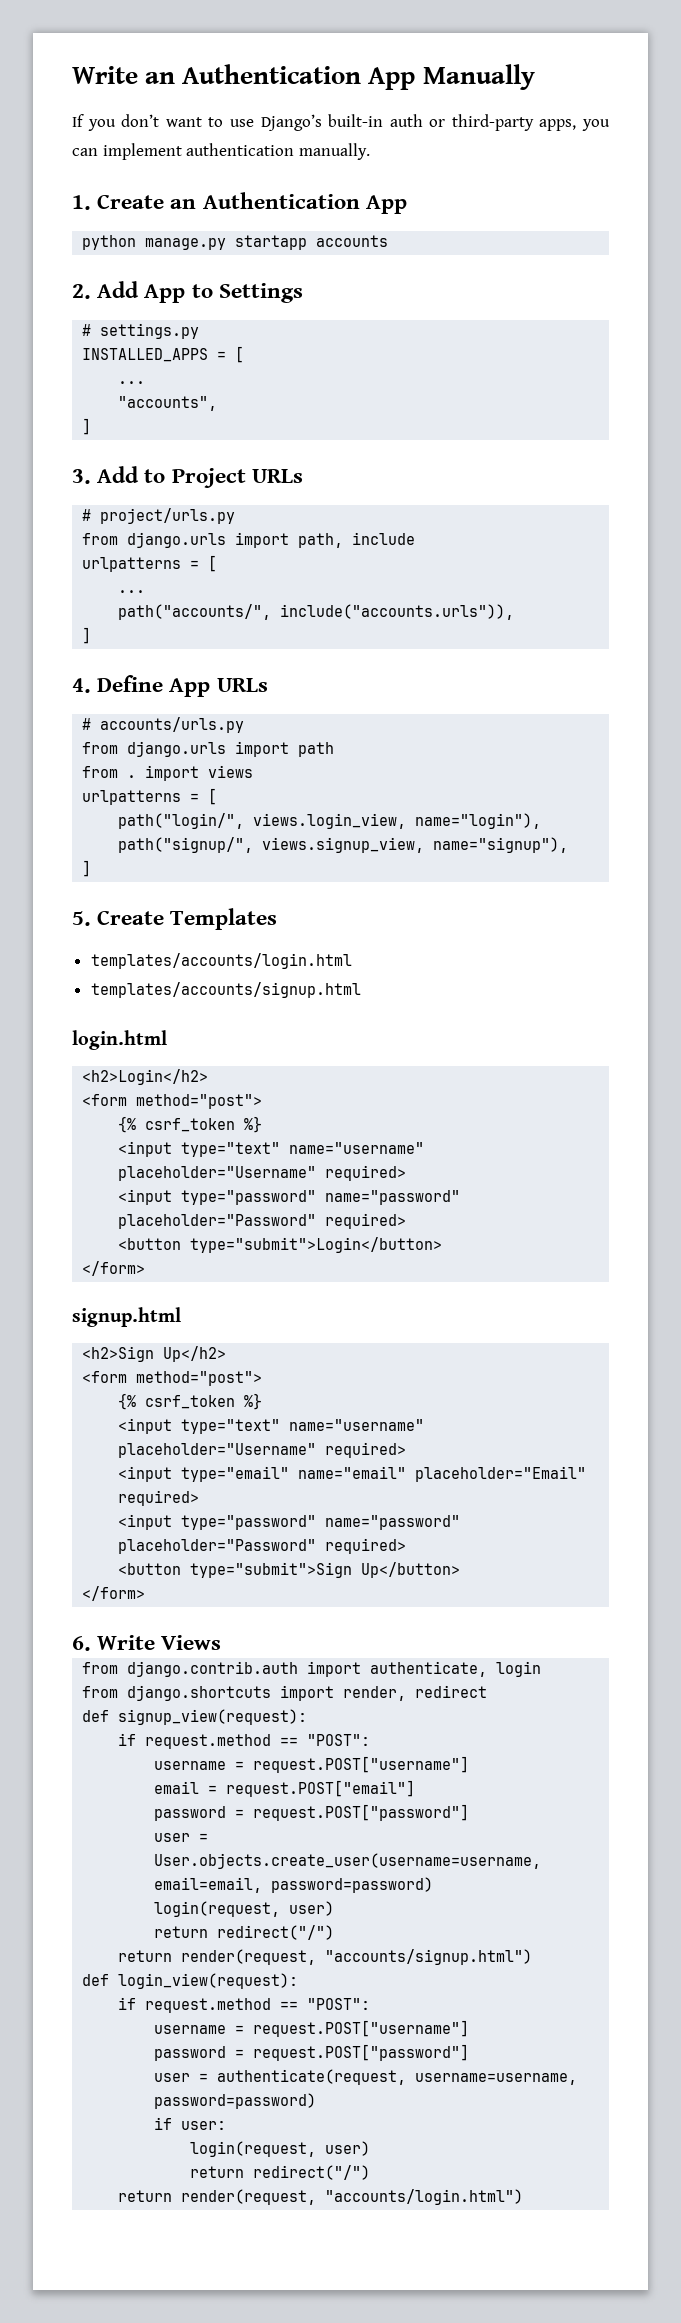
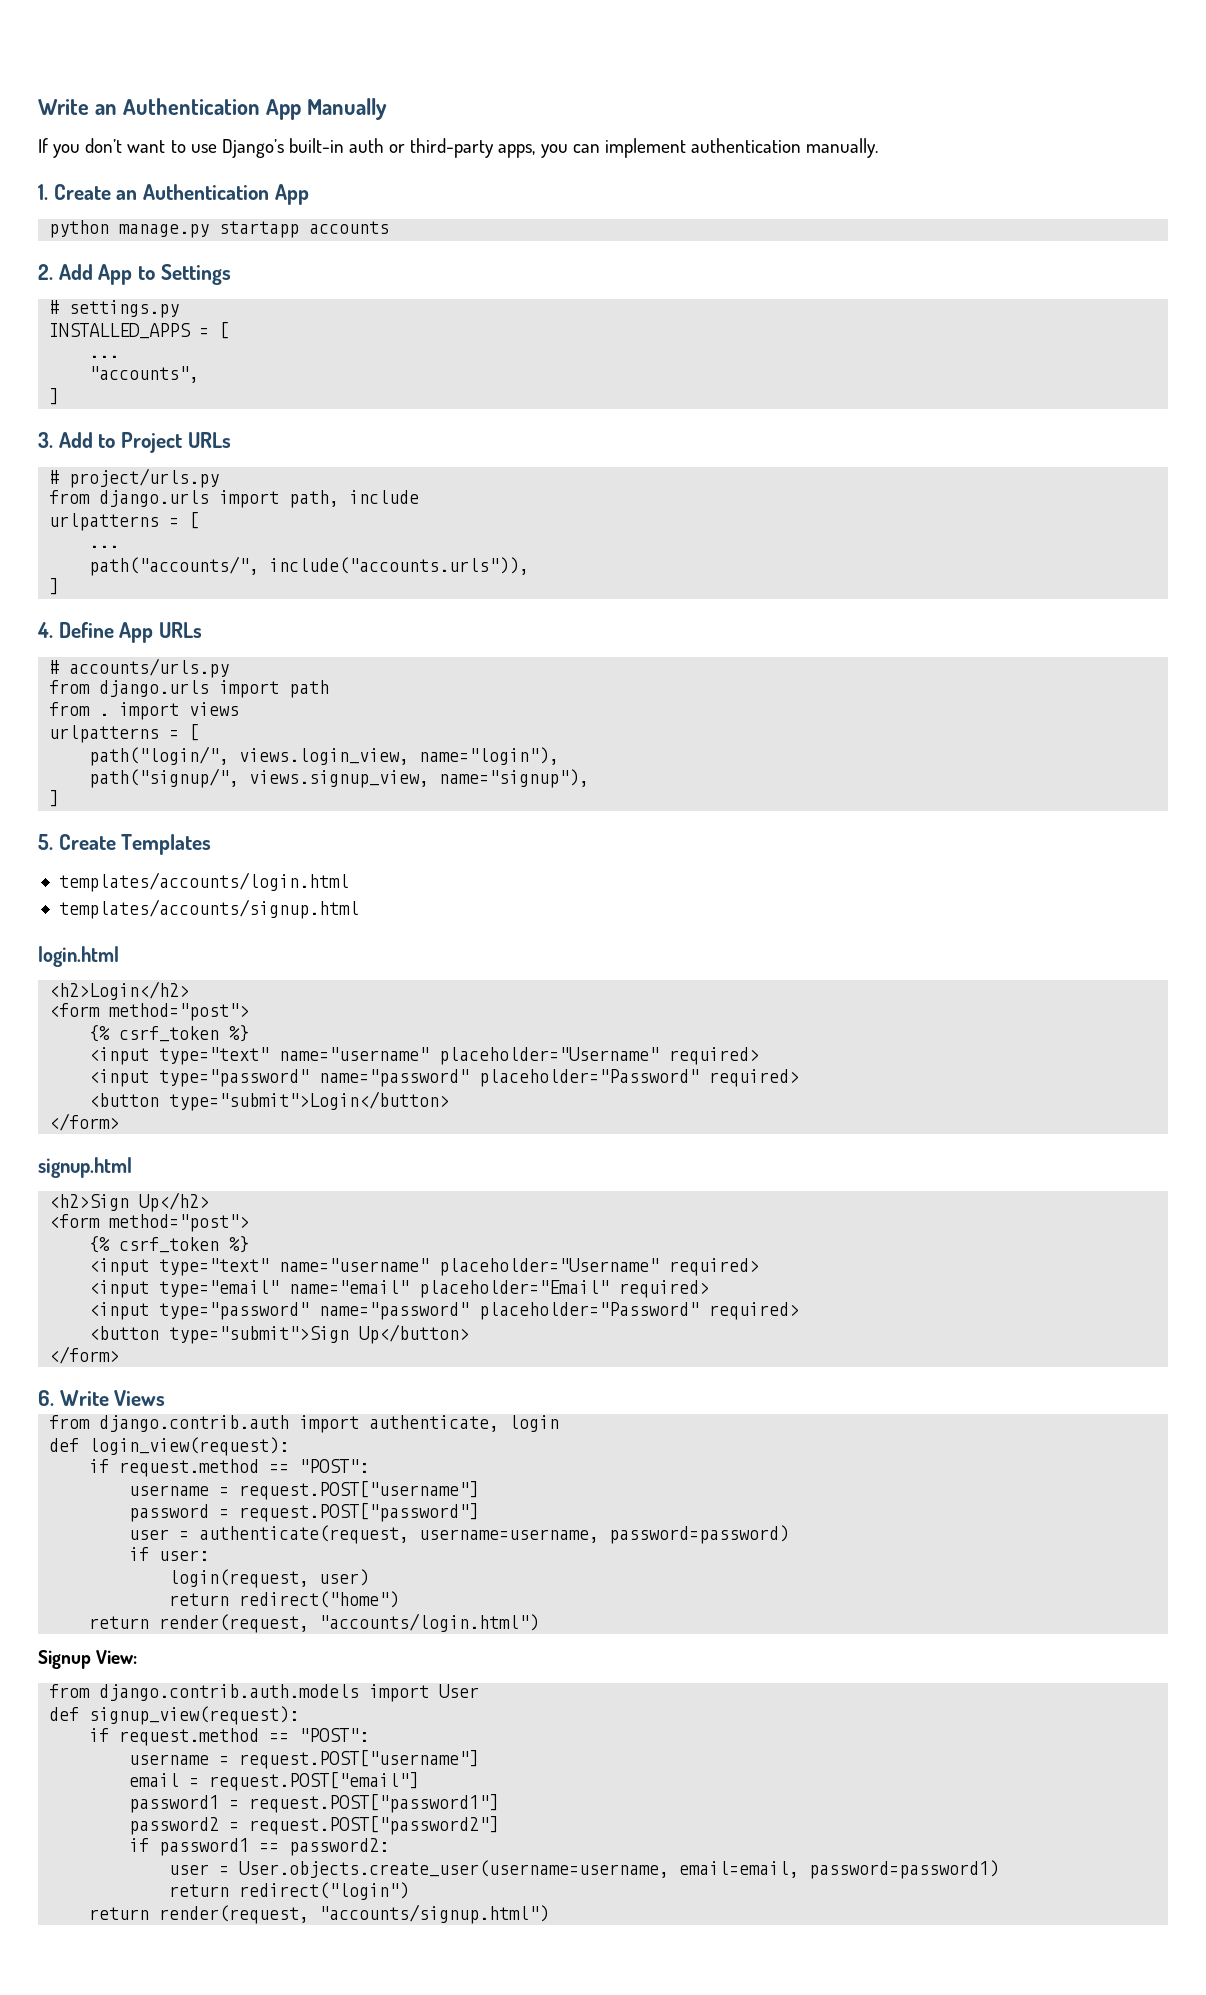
- from django.shortcuts import render, redirect
- def signup_view(request):
- if request.method == "POST":
- username = request.POST["username"]
- email = request.POST["email"]
- password = request.POST["password"]
- user = User.objects.create_user(username=username, email=email, password=password)
- login(request, user)
- return redirect("/")
- return render(request, "accounts/signup.html")
  if user:
  login(request, user)
- return redirect("/")
+ return redirect("home")
+ Signup View:
+ from django.contrib.auth.models import User
+ def signup_view(request):
+ if request.method == "POST":
+ username = request.POST["username"]
+ email = request.POST["email"]
+ password1 = request.POST["password1"]
+ password2 = request.POST["password2"]
+ if password1 == password2:
+ user = User.objects.create_user(username=username, email=email, password=password1)
+ return redirect("login")
+ return render(request, "accounts/signup.html")

